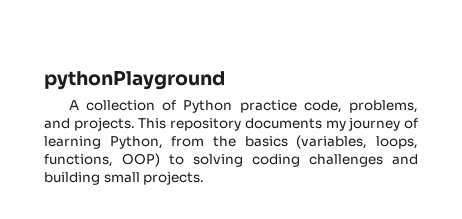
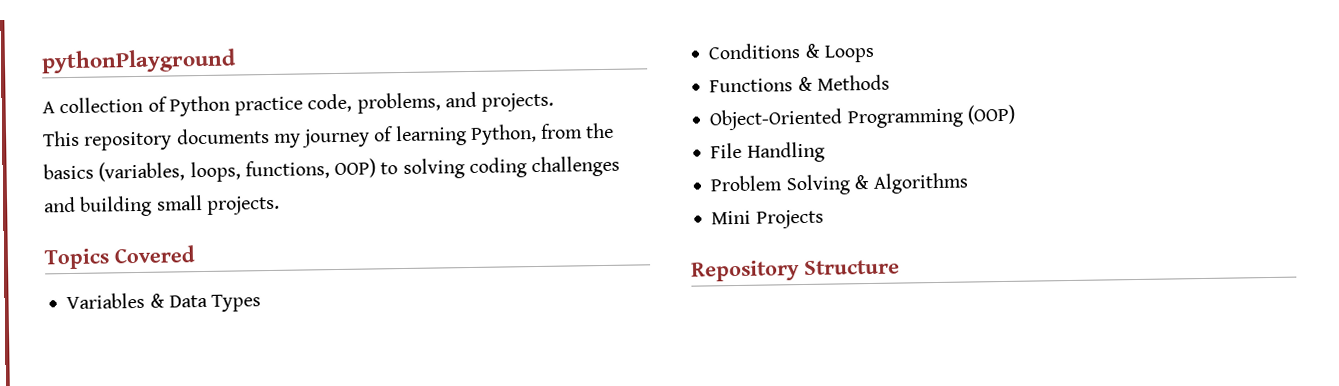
- A collection of Python practice code, problems, and projects. This repository documents my journey of learning Python, from the basics (variables, loops, functions, OOP) to solving coding challenges and building small projects.
+ A collection of Python practice code, problems, and projects.
+ This repository documents my journey of learning Python, from the basics (variables, loops, functions, OOP) to solving coding challenges and building small projects.
+ Topics Covered
+ Variables & Data Types
+ Conditions & Loops
+ Functions & Methods
+ Object-Oriented Programming (OOP)
+ File Handling
+ Problem Solving & Algorithms
+ Mini Projects
+ Repository Structure

